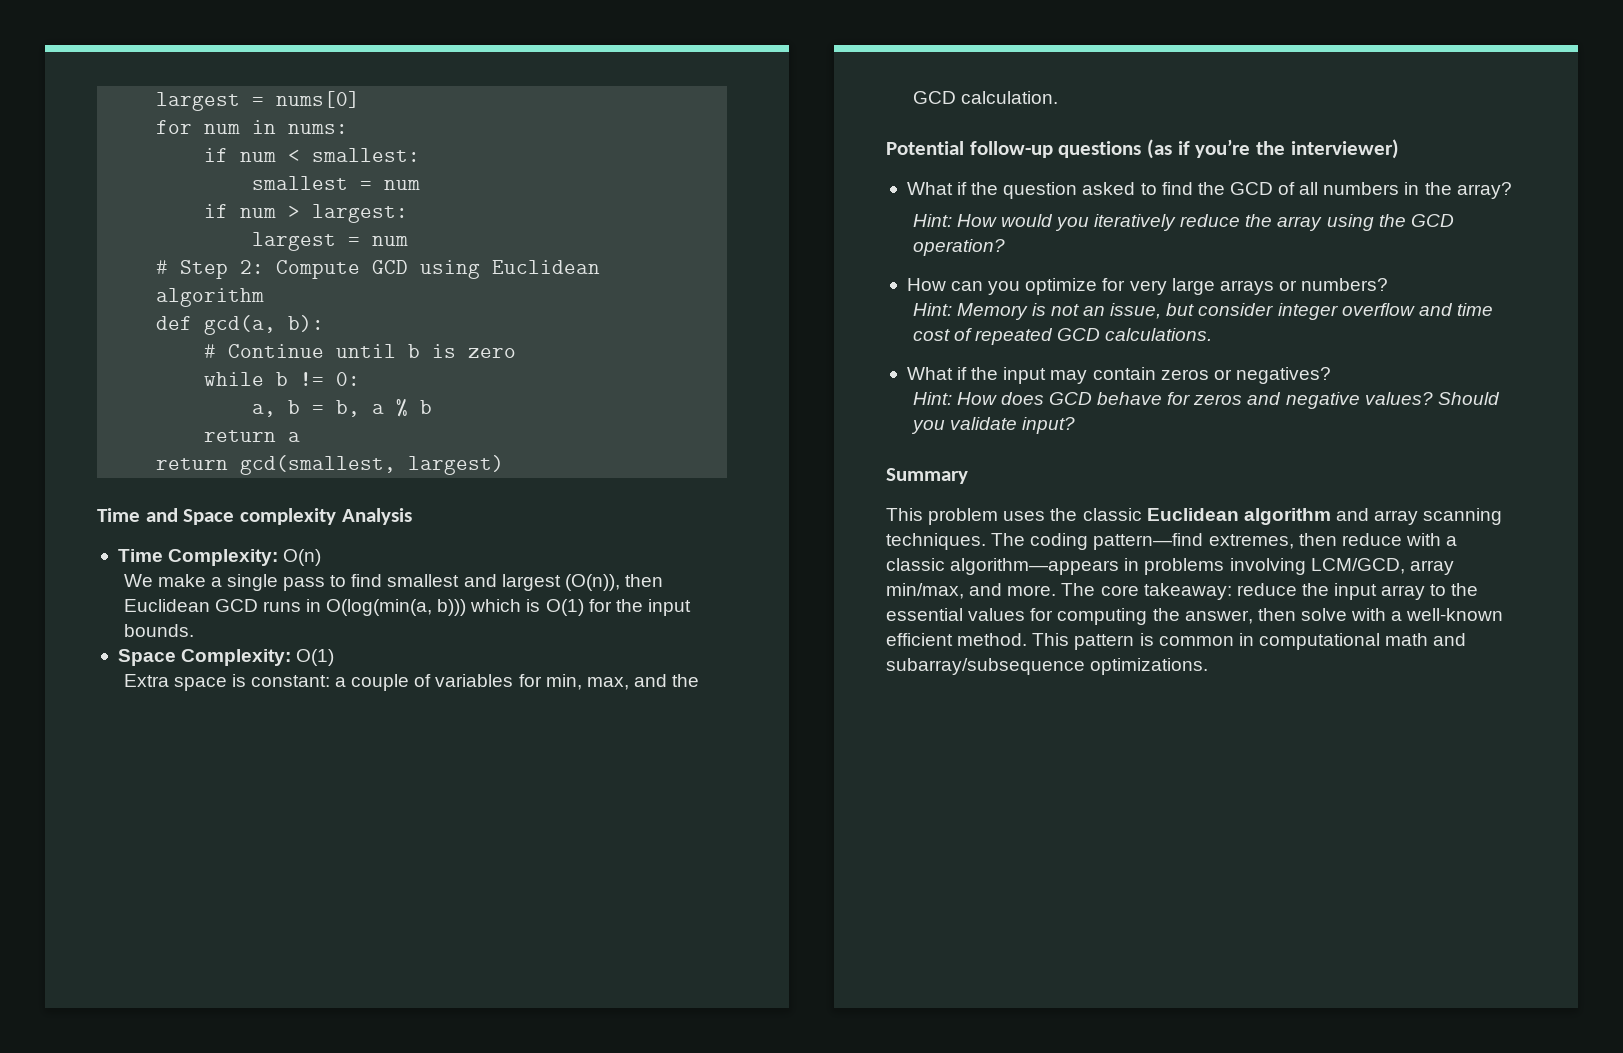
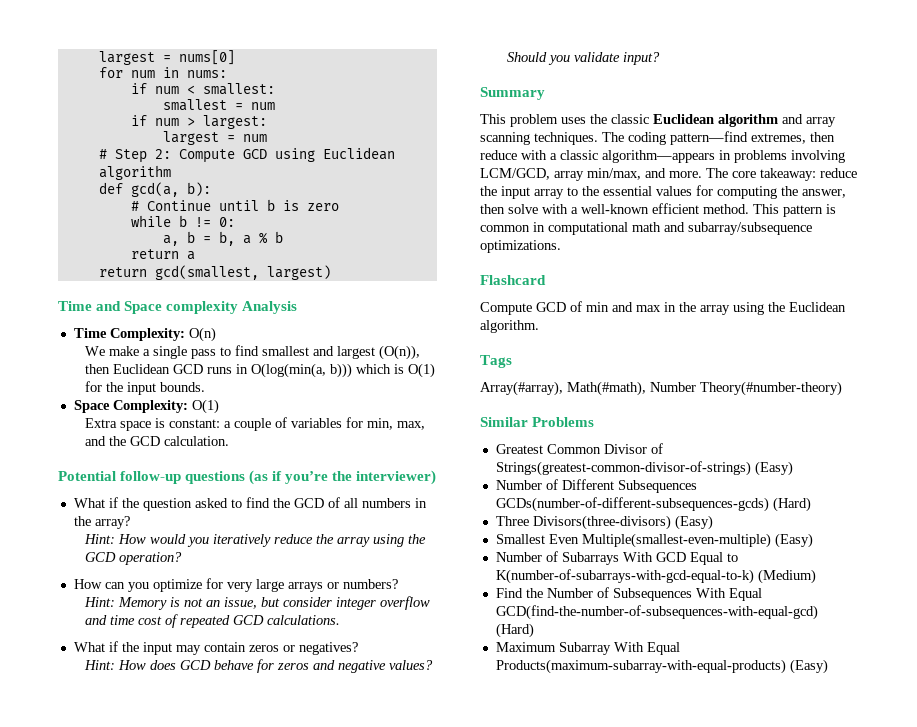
+ Flashcard
+ Compute GCD of min and max in the array using the Euclidean algorithm.
+ Tags
+ Array(#array), Math(#math), Number Theory(#number-theory)
+ Similar Problems
+ Greatest Common Divisor of Strings(greatest-common-divisor-of-strings) (Easy)
+ Number of Different Subsequences GCDs(number-of-different-subsequences-gcds) (Hard)
+ Three Divisors(three-divisors) (Easy)
+ Smallest Even Multiple(smallest-even-multiple) (Easy)
+ Number of Subarrays With GCD Equal to K(number-of-subarrays-with-gcd-equal-to-k) (Medium)
+ Find the Number of Subsequences With Equal GCD(find-the-number-of-subsequences-with-equal-gcd) (Hard)
+ Maximum Subarray With Equal Products(maximum-subarray-with-equal-products) (Easy)

